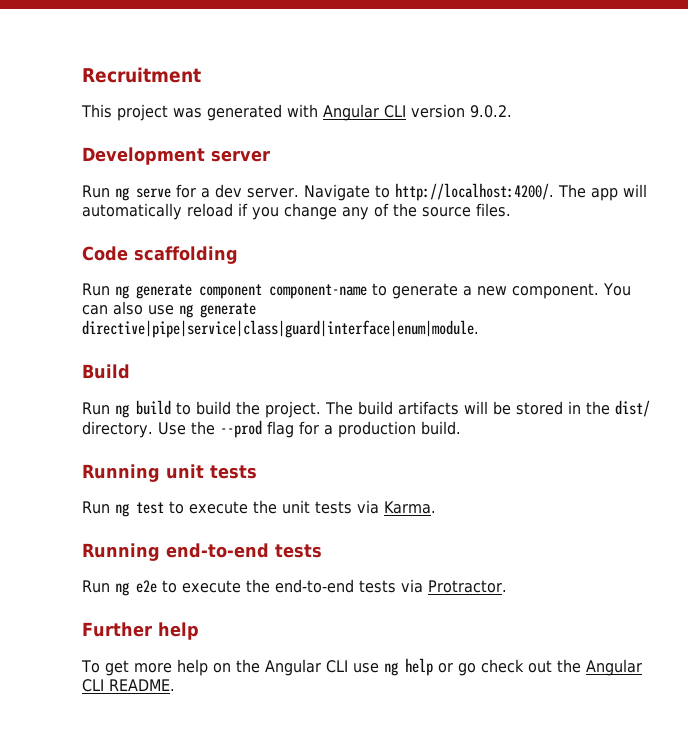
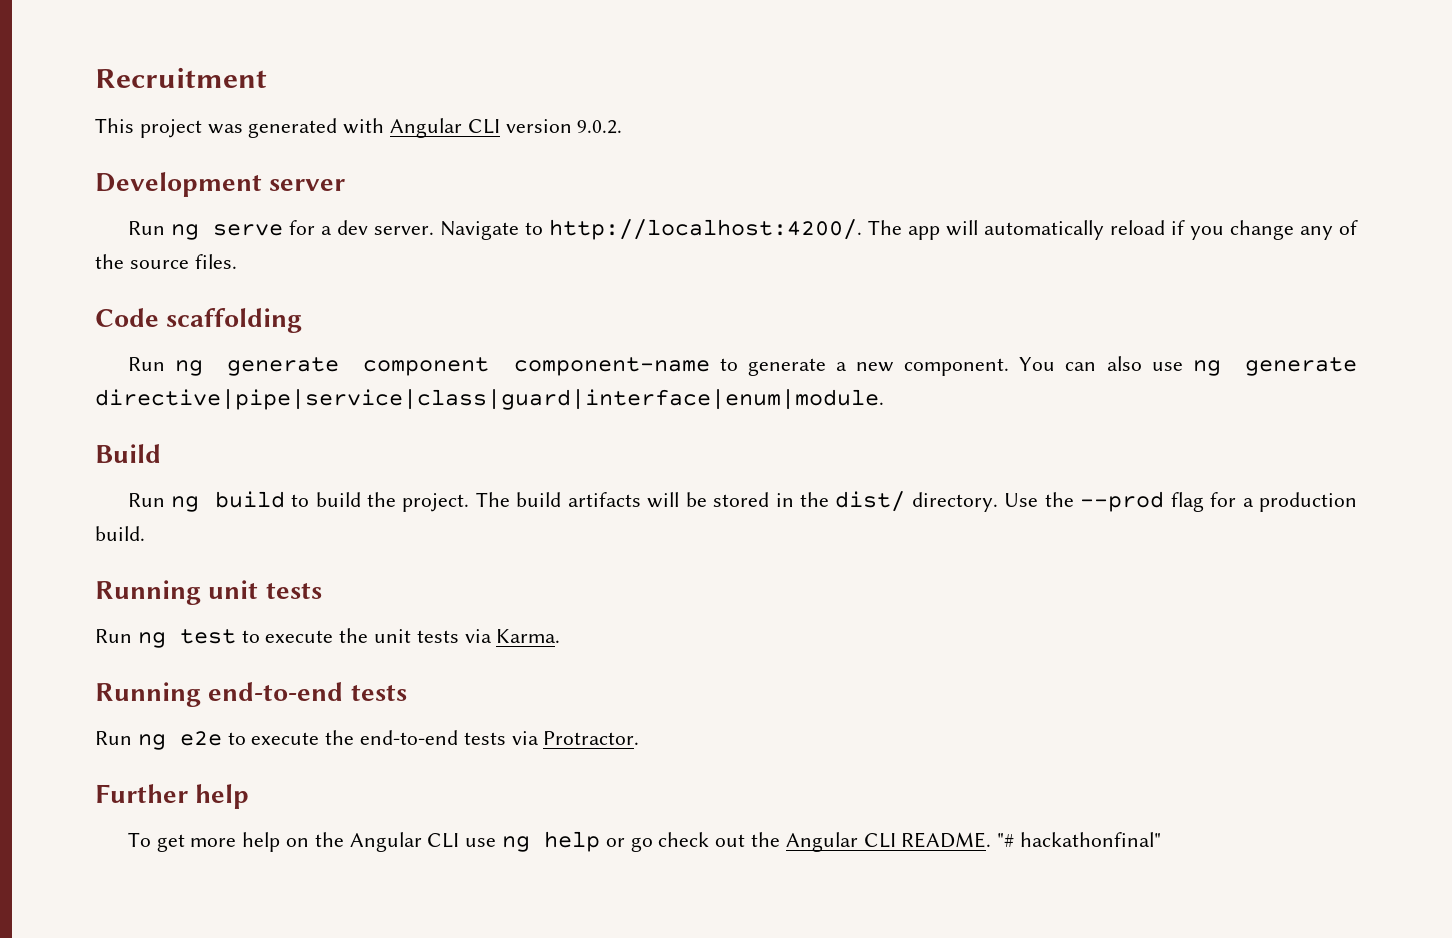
+ "# hackathonfinal"

